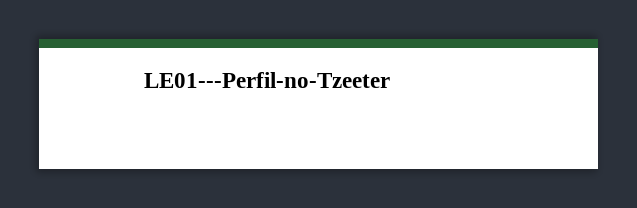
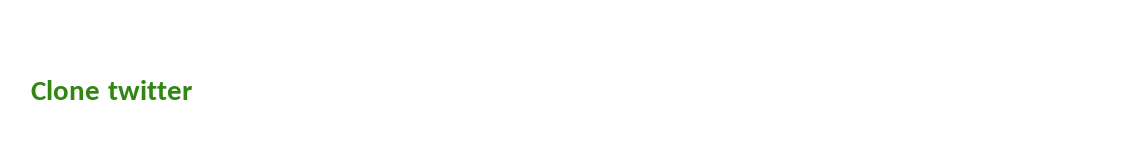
- LE01---Perfil-no-Tzeeter
+ Clone twitter

